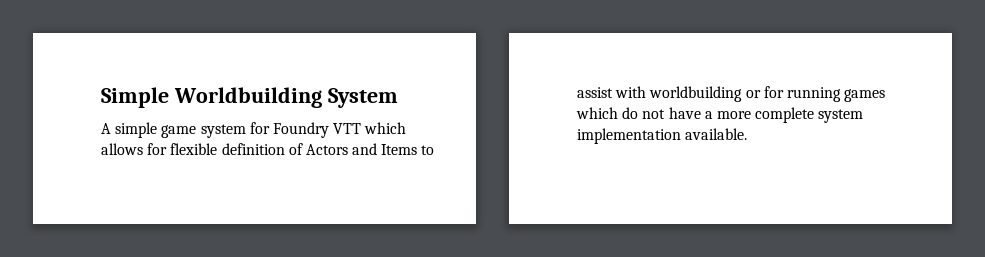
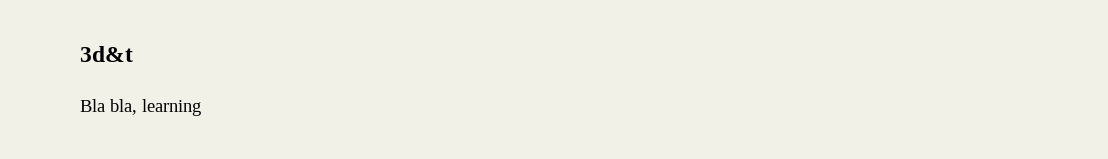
- Simple Worldbuilding System
- A simple game system for Foundry VTT which allows for flexible definition of Actors and Items to assist with worldbuilding or for running games which do not have a more complete system implementation available.
+ 3d&t
+ Bla bla, learning

